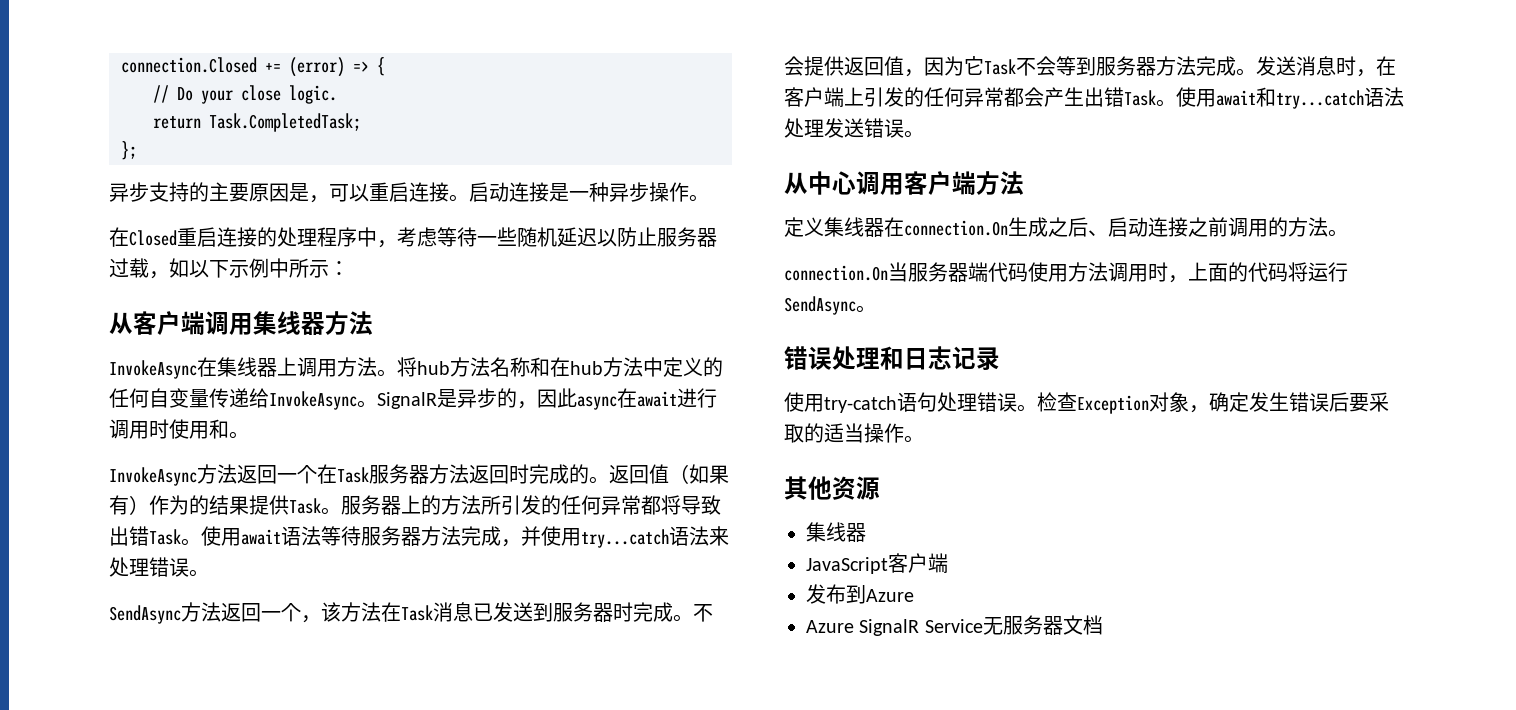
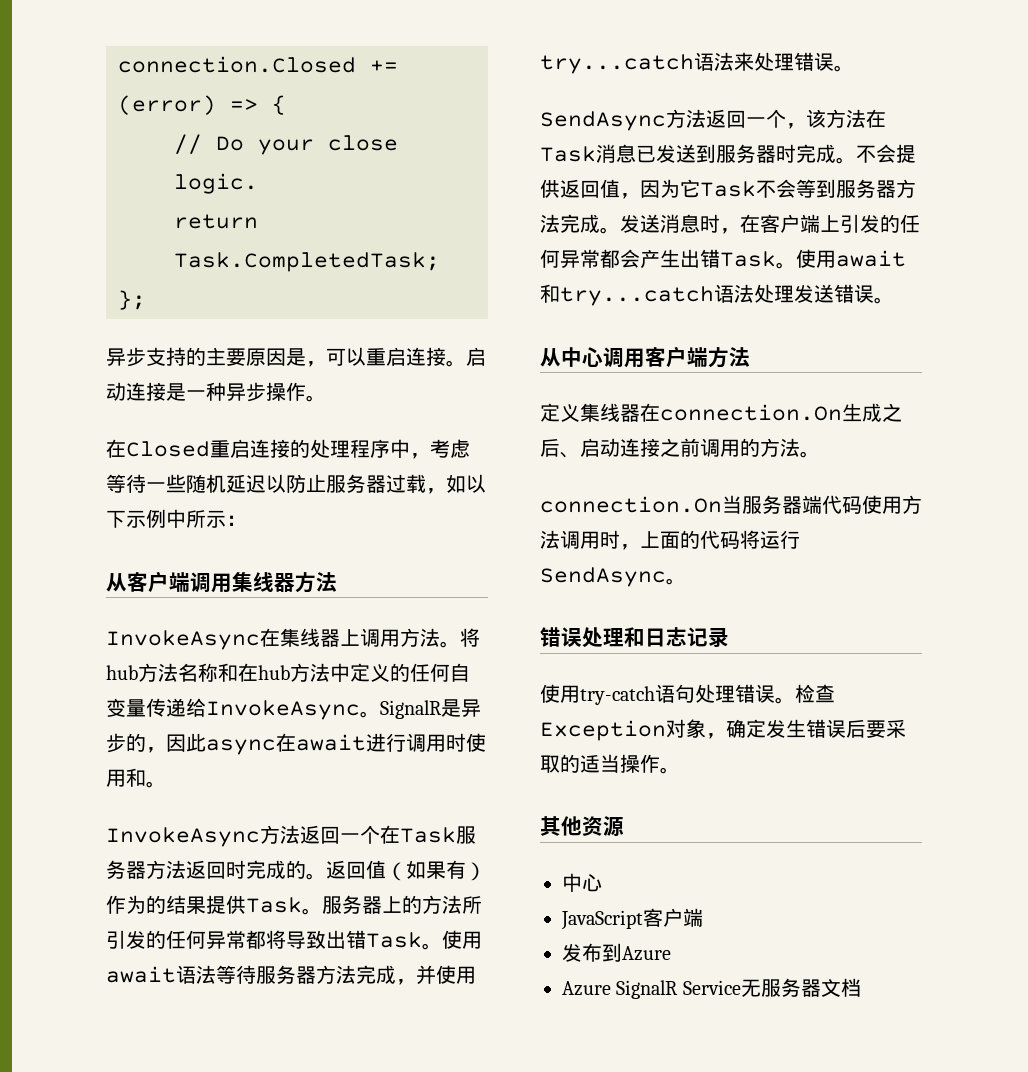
  其他资源
- 集线器
+ 中心

